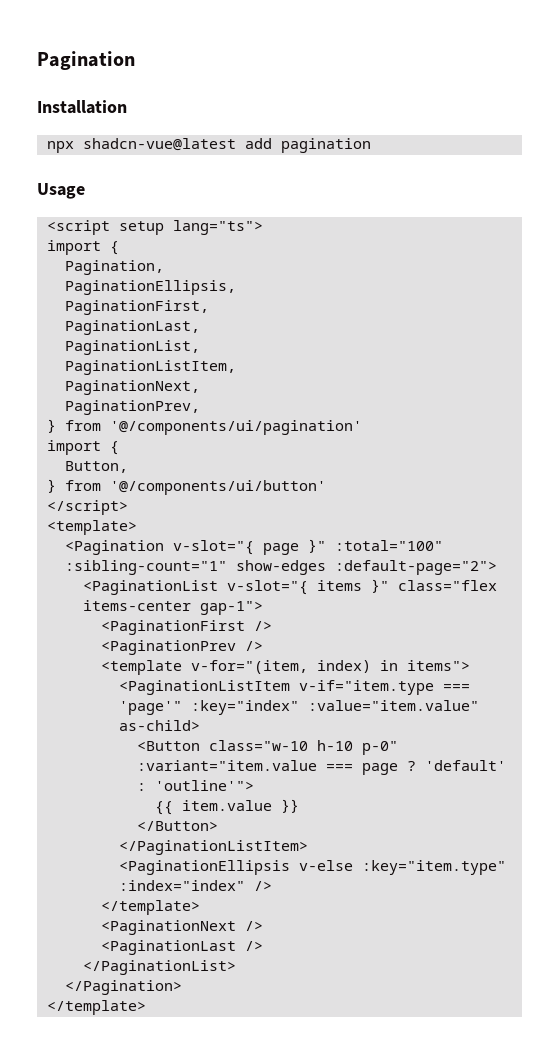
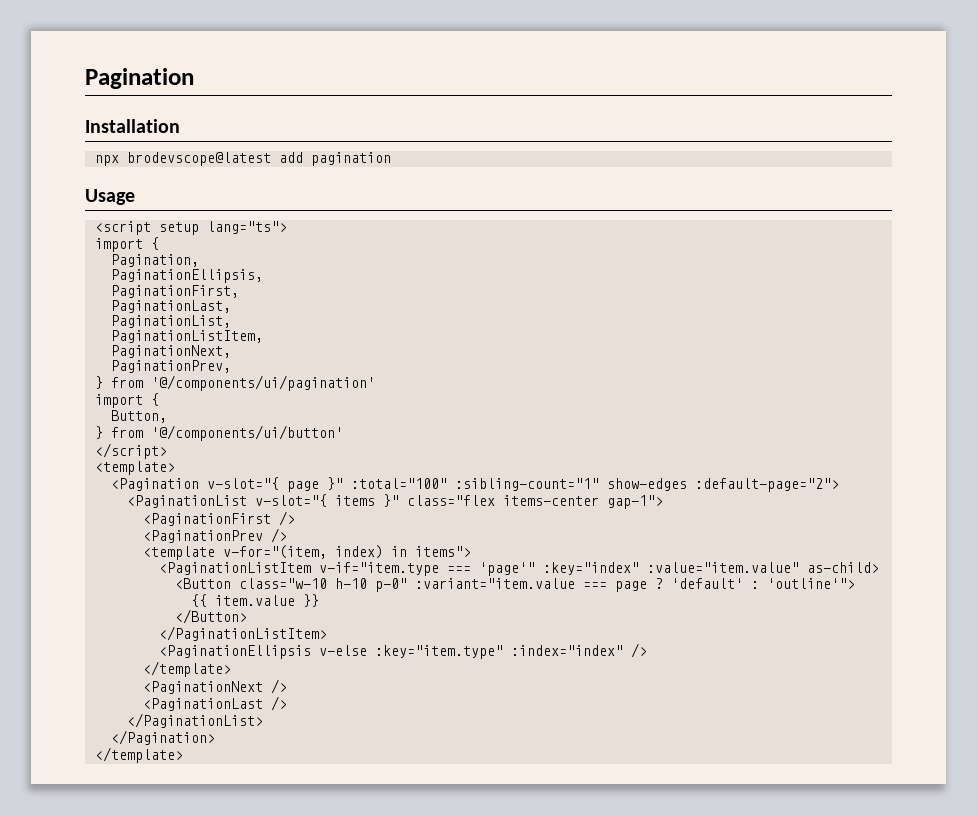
- npx shadcn-vue@latest add pagination
+ npx brodevscope@latest add pagination

